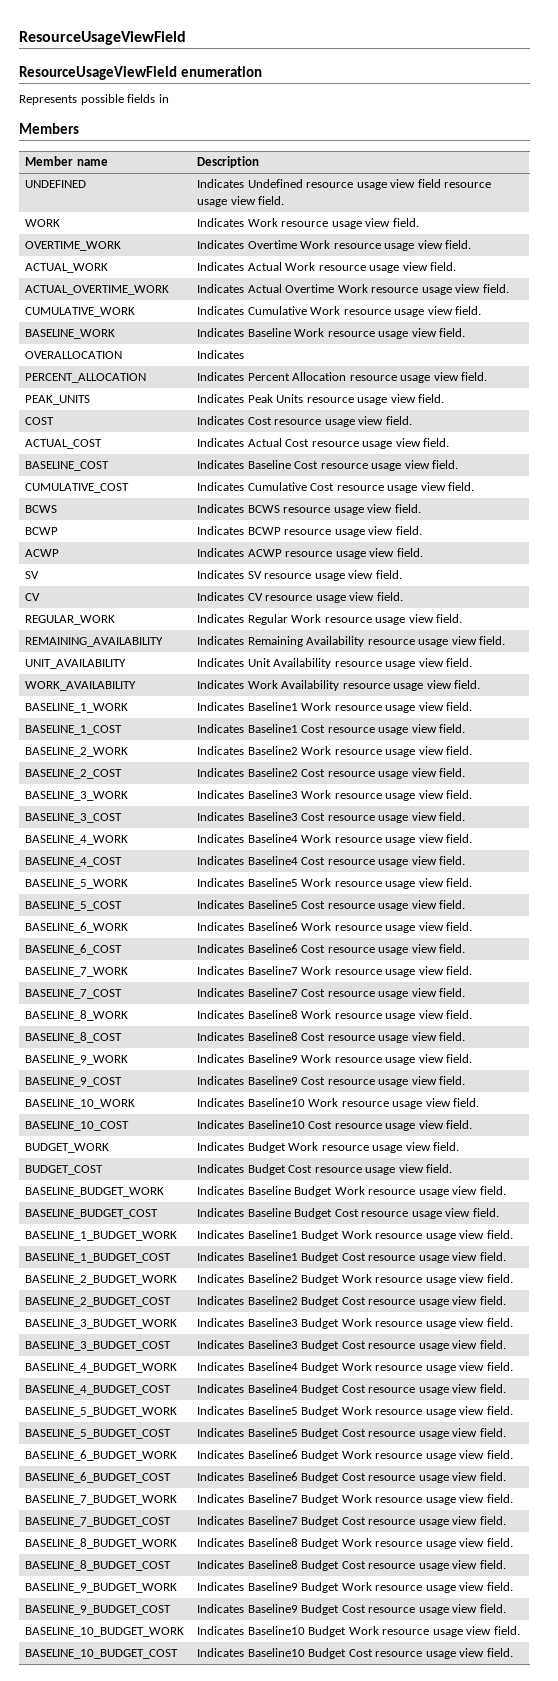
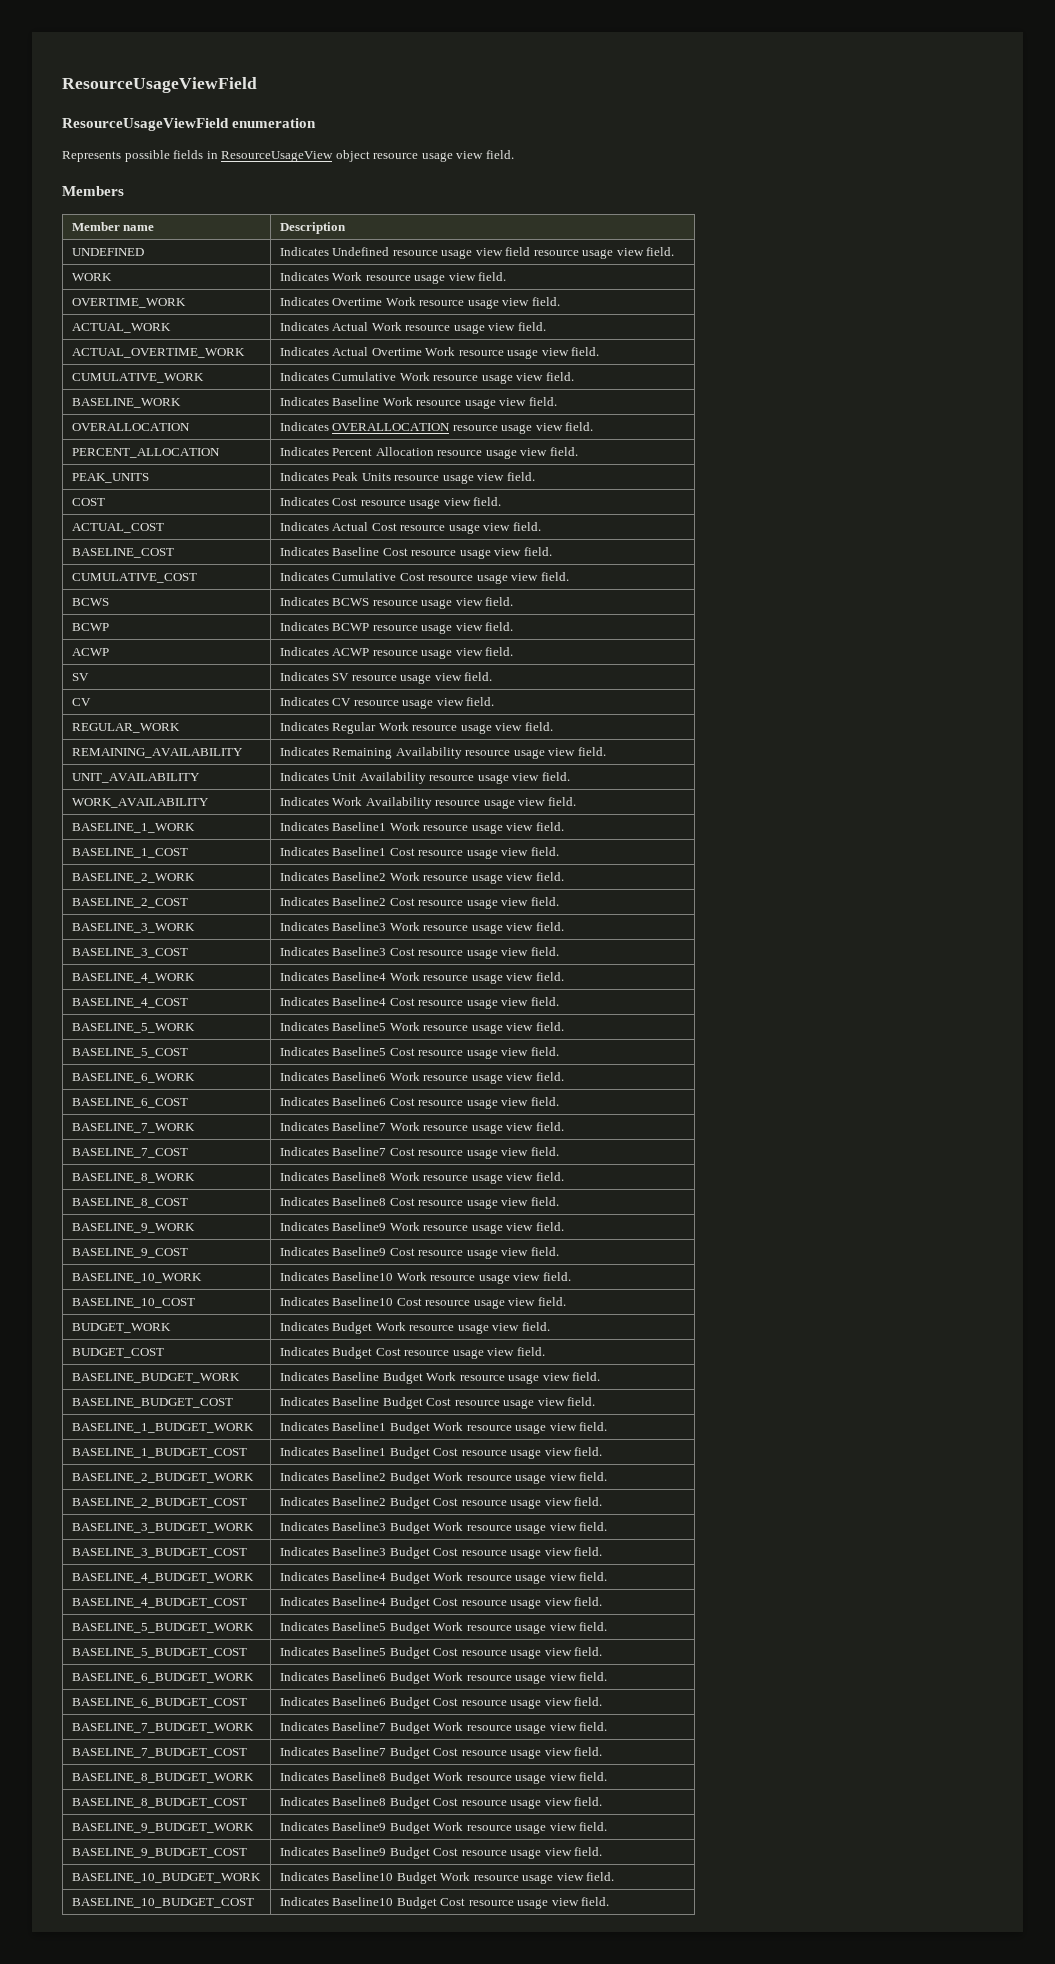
- Represents possible fields in
+ Represents possible fields in ResourceUsageView object resource usage view field.
- OVERALLOCATION | Indicates
+ OVERALLOCATION | Indicates OVERALLOCATION resource usage view field.

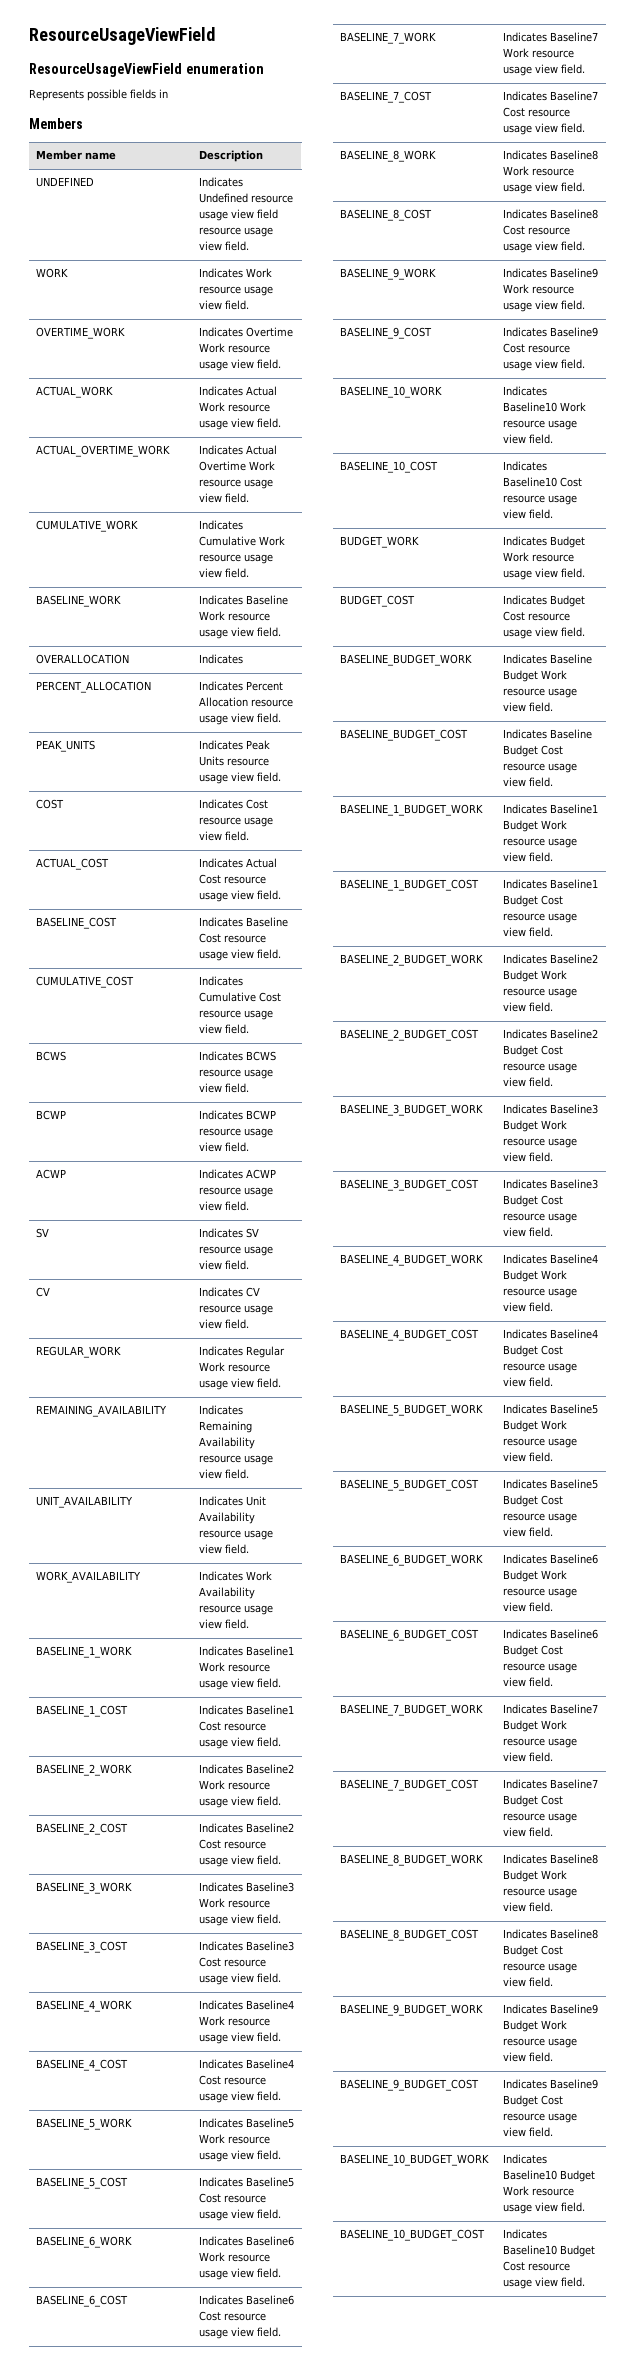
- Represents possible fields in ResourceUsageView object resource usage view field.
+ Represents possible fields in
- OVERALLOCATION | Indicates OVERALLOCATION resource usage view field.
+ OVERALLOCATION | Indicates

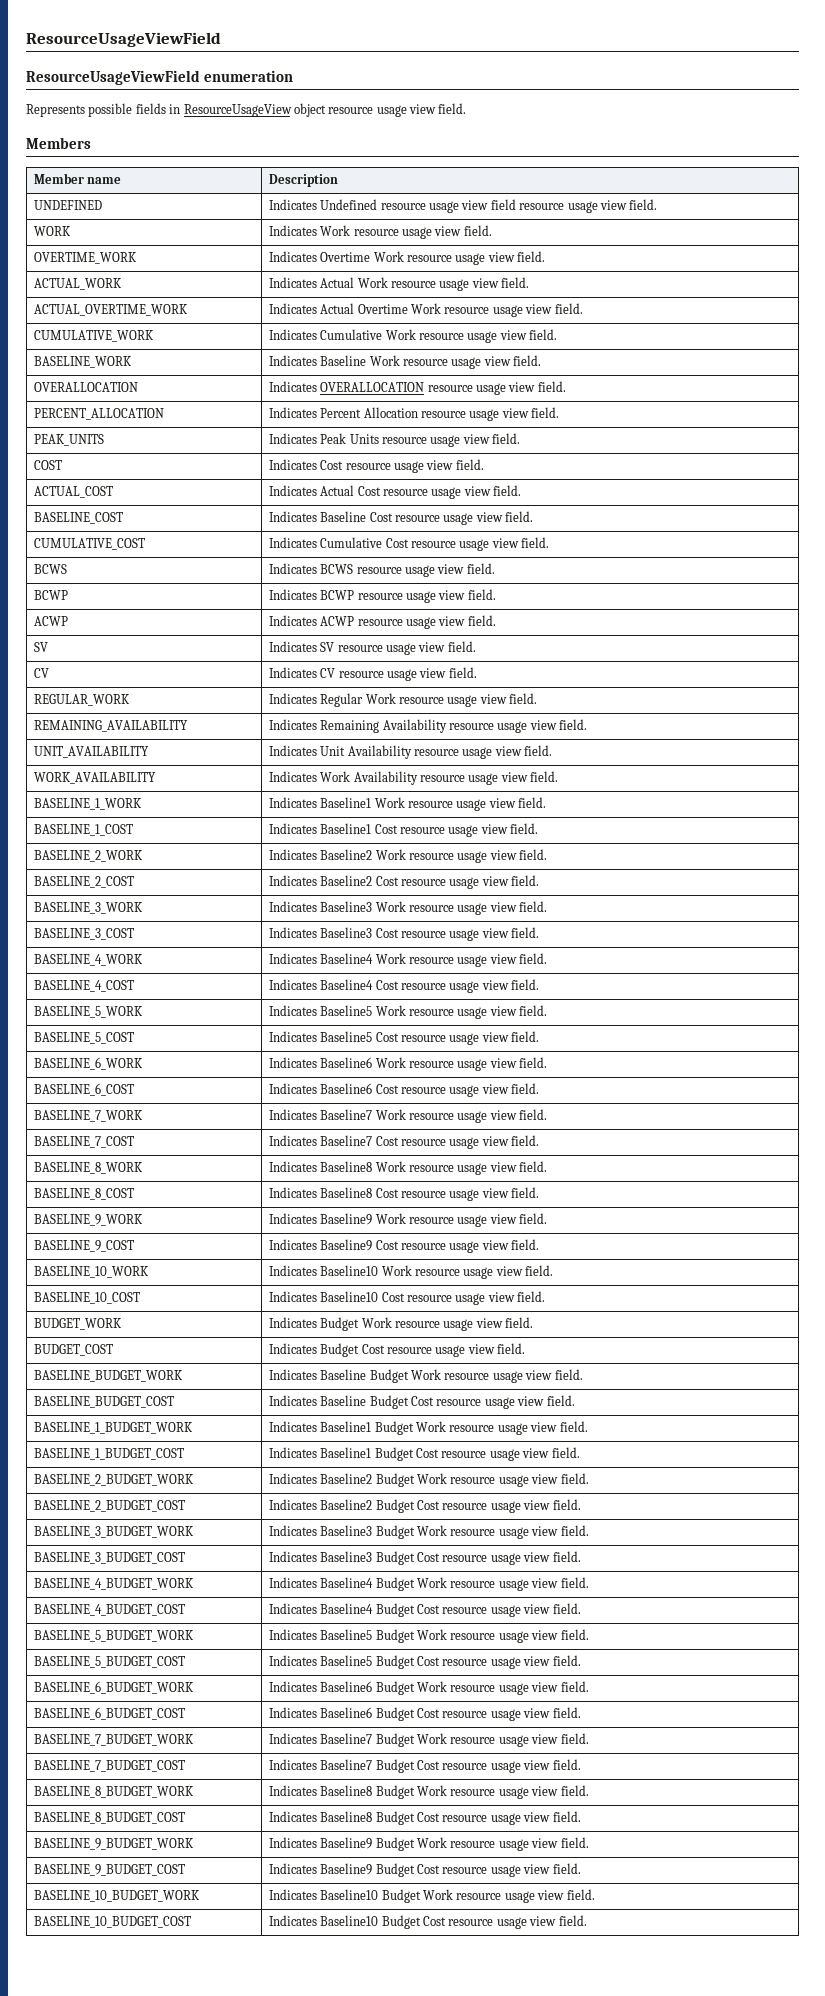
- Represents possible fields in
+ Represents possible fields in ResourceUsageView object resource usage view field.
- OVERALLOCATION | Indicates
+ OVERALLOCATION | Indicates OVERALLOCATION resource usage view field.

